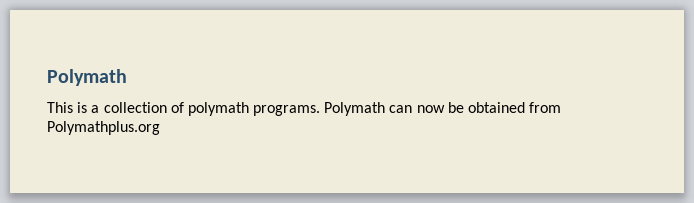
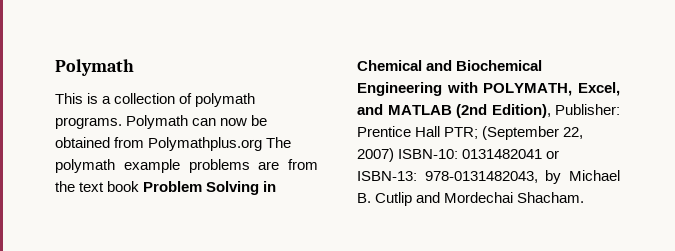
- Polymath can now be obtained from Polymathplus.org
+ Polymath can now be obtained from Polymathplus.org The polymath example problems are from the text book Problem Solving in Chemical and Biochemical Engineering with POLYMATH, Excel, and MATLAB (2nd Edition), Publisher: Prentice Hall PTR; (September 22, 2007) ISBN-10: 0131482041 or ISBN-13: 978-0131482043, by Michael B. Cutlip and Mordechai Shacham.

